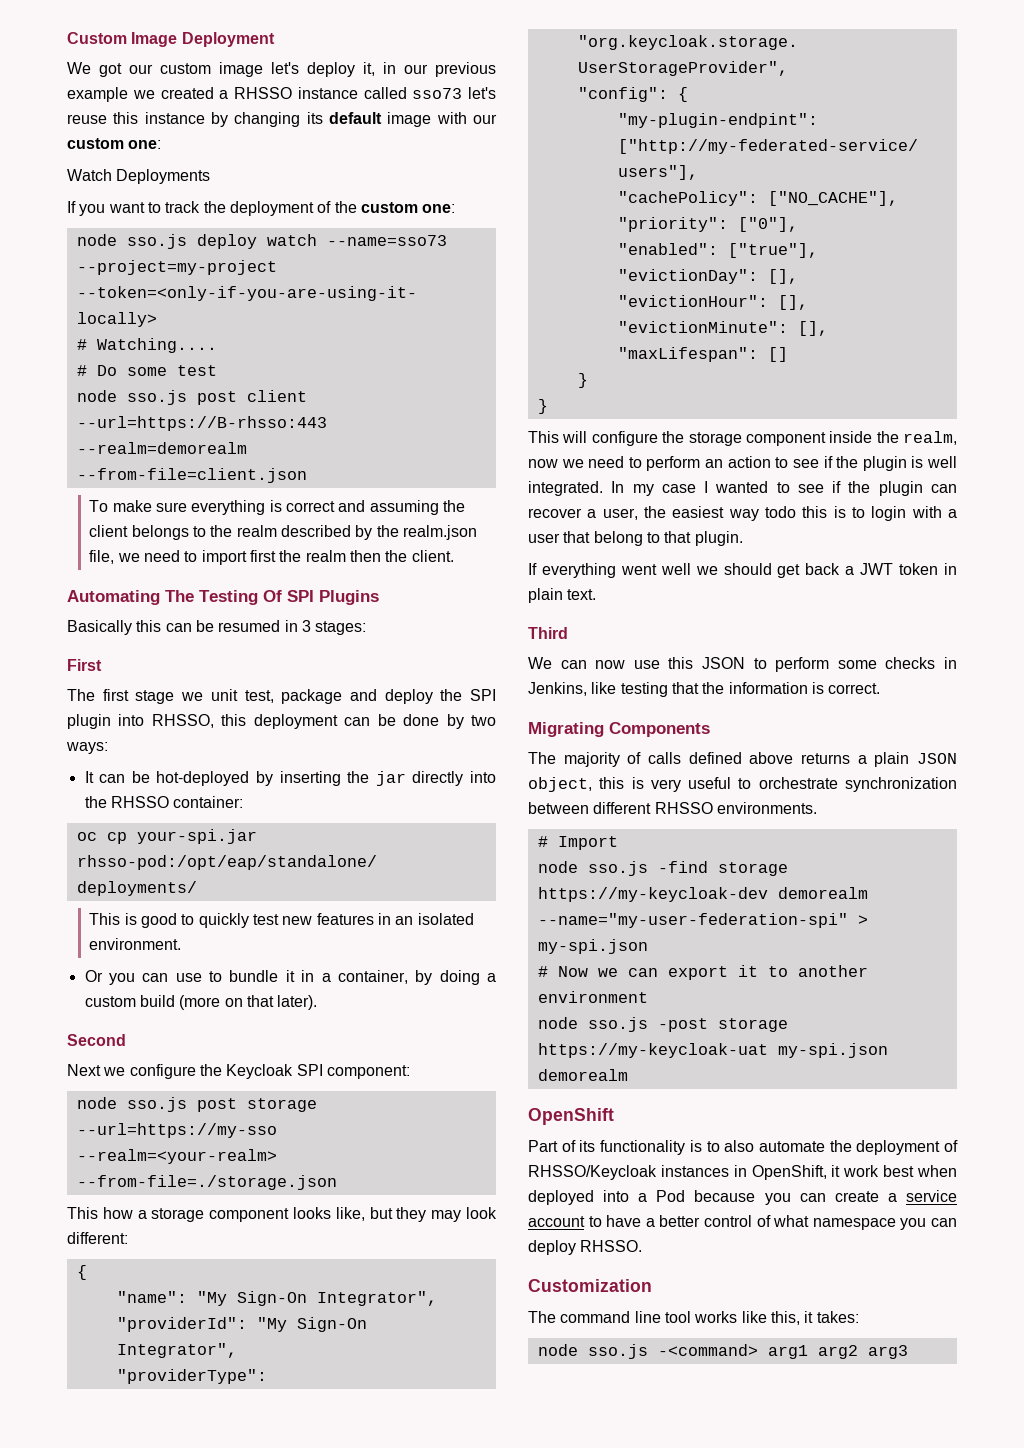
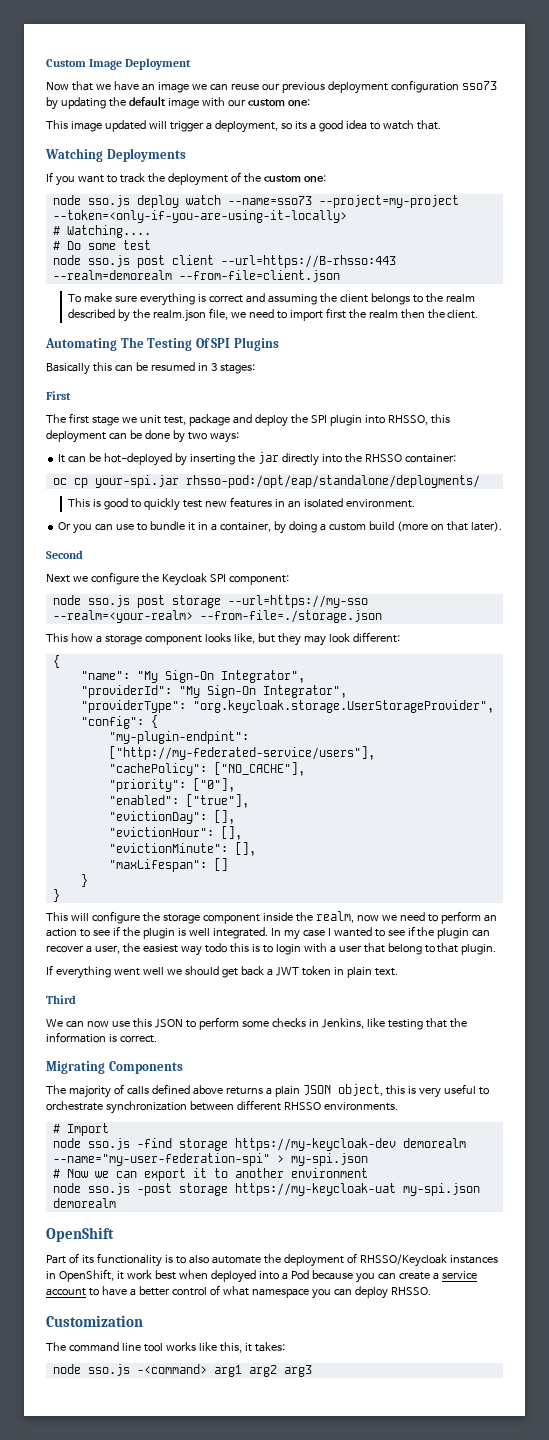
- We got our custom image let's deploy it, in our previous example we created a RHSSO instance called sso73 let's reuse this instance by changing its default image with our custom one:
+ Now that we have an image we can reuse our previous deployment configuration sso73 by updating the default image with our custom one:
- Watch Deployments
+ This image updated will trigger a deployment, so its a good idea to watch that.
+ Watching Deployments

